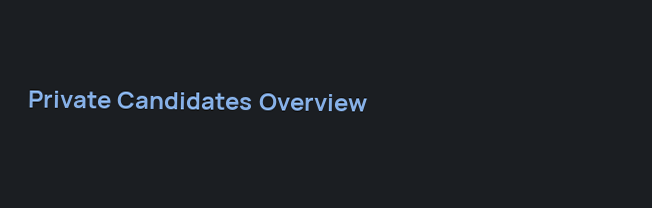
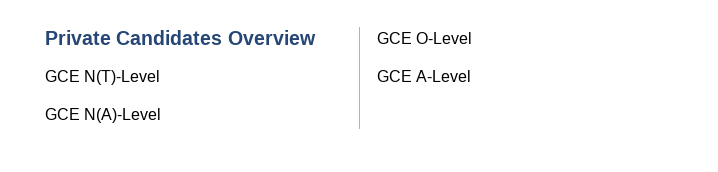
+ GCE N(T)-Level
+ GCE N(A)-Level
+ GCE O-Level
+ GCE A-Level

